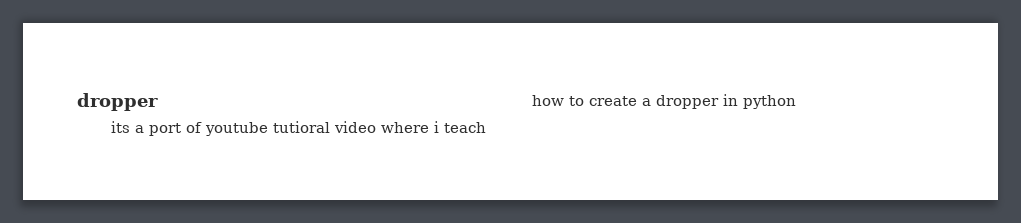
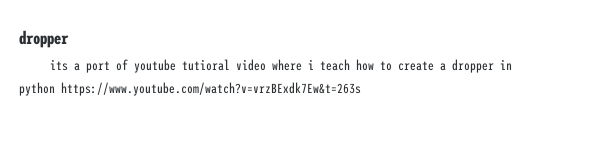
- its a port of youtube tutioral video where i teach how to create a dropper in python
+ its a port of youtube tutioral video where i teach how to create a dropper in python https://www.youtube.com/watch?v=vrzBExdk7Ew&t=263s

